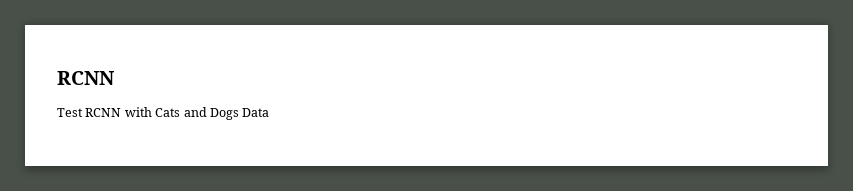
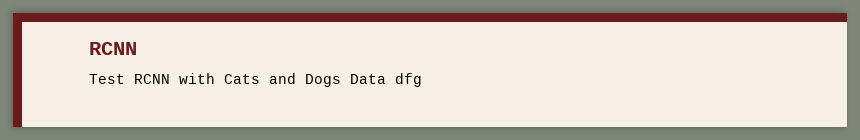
- Test RCNN with Cats and Dogs Data
+ Test RCNN with Cats and Dogs Data dfg

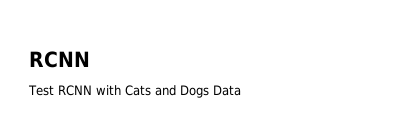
- Test RCNN with Cats and Dogs Data dfg
+ Test RCNN with Cats and Dogs Data

